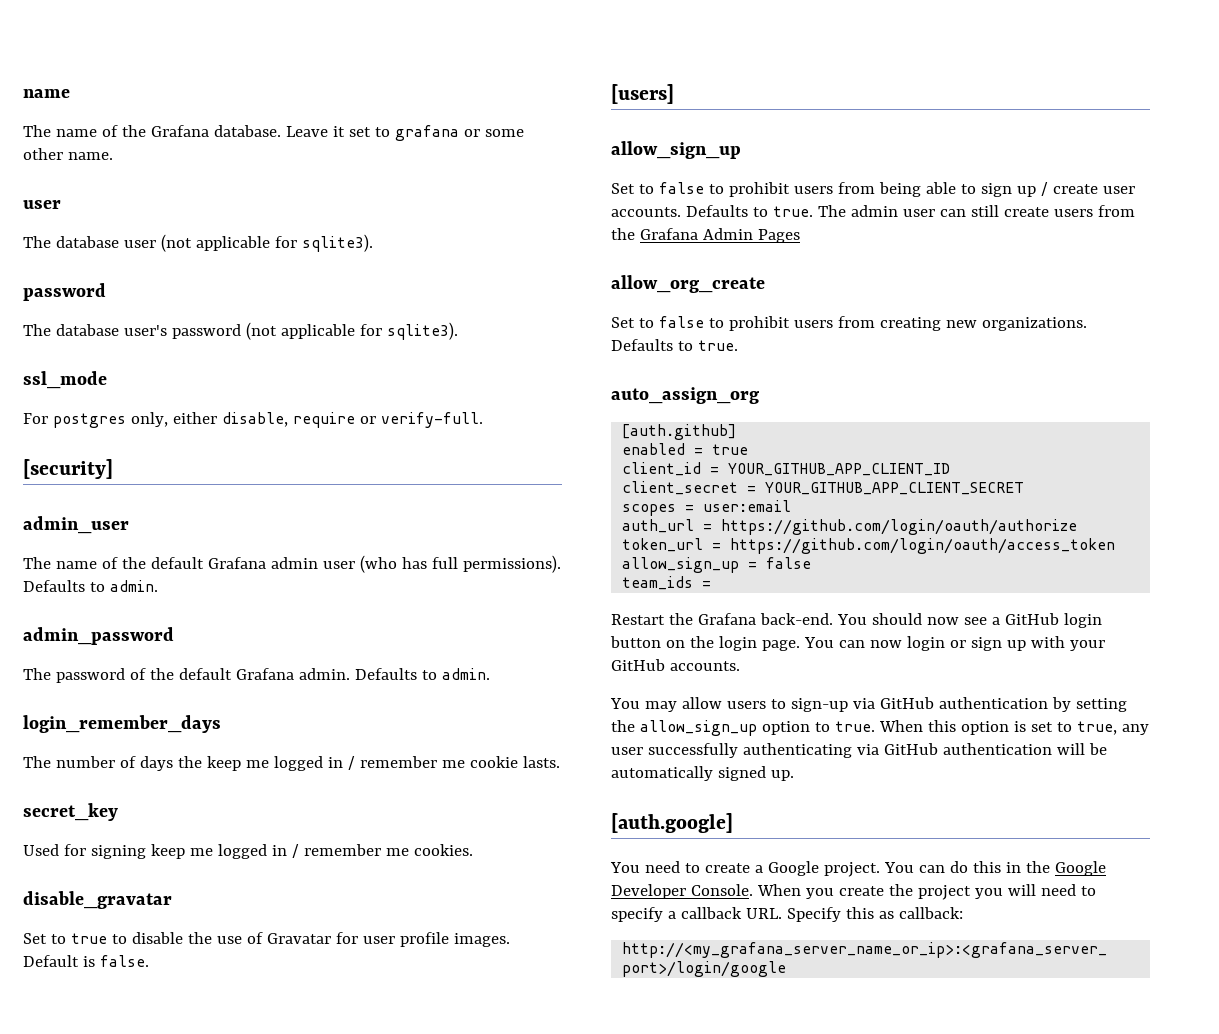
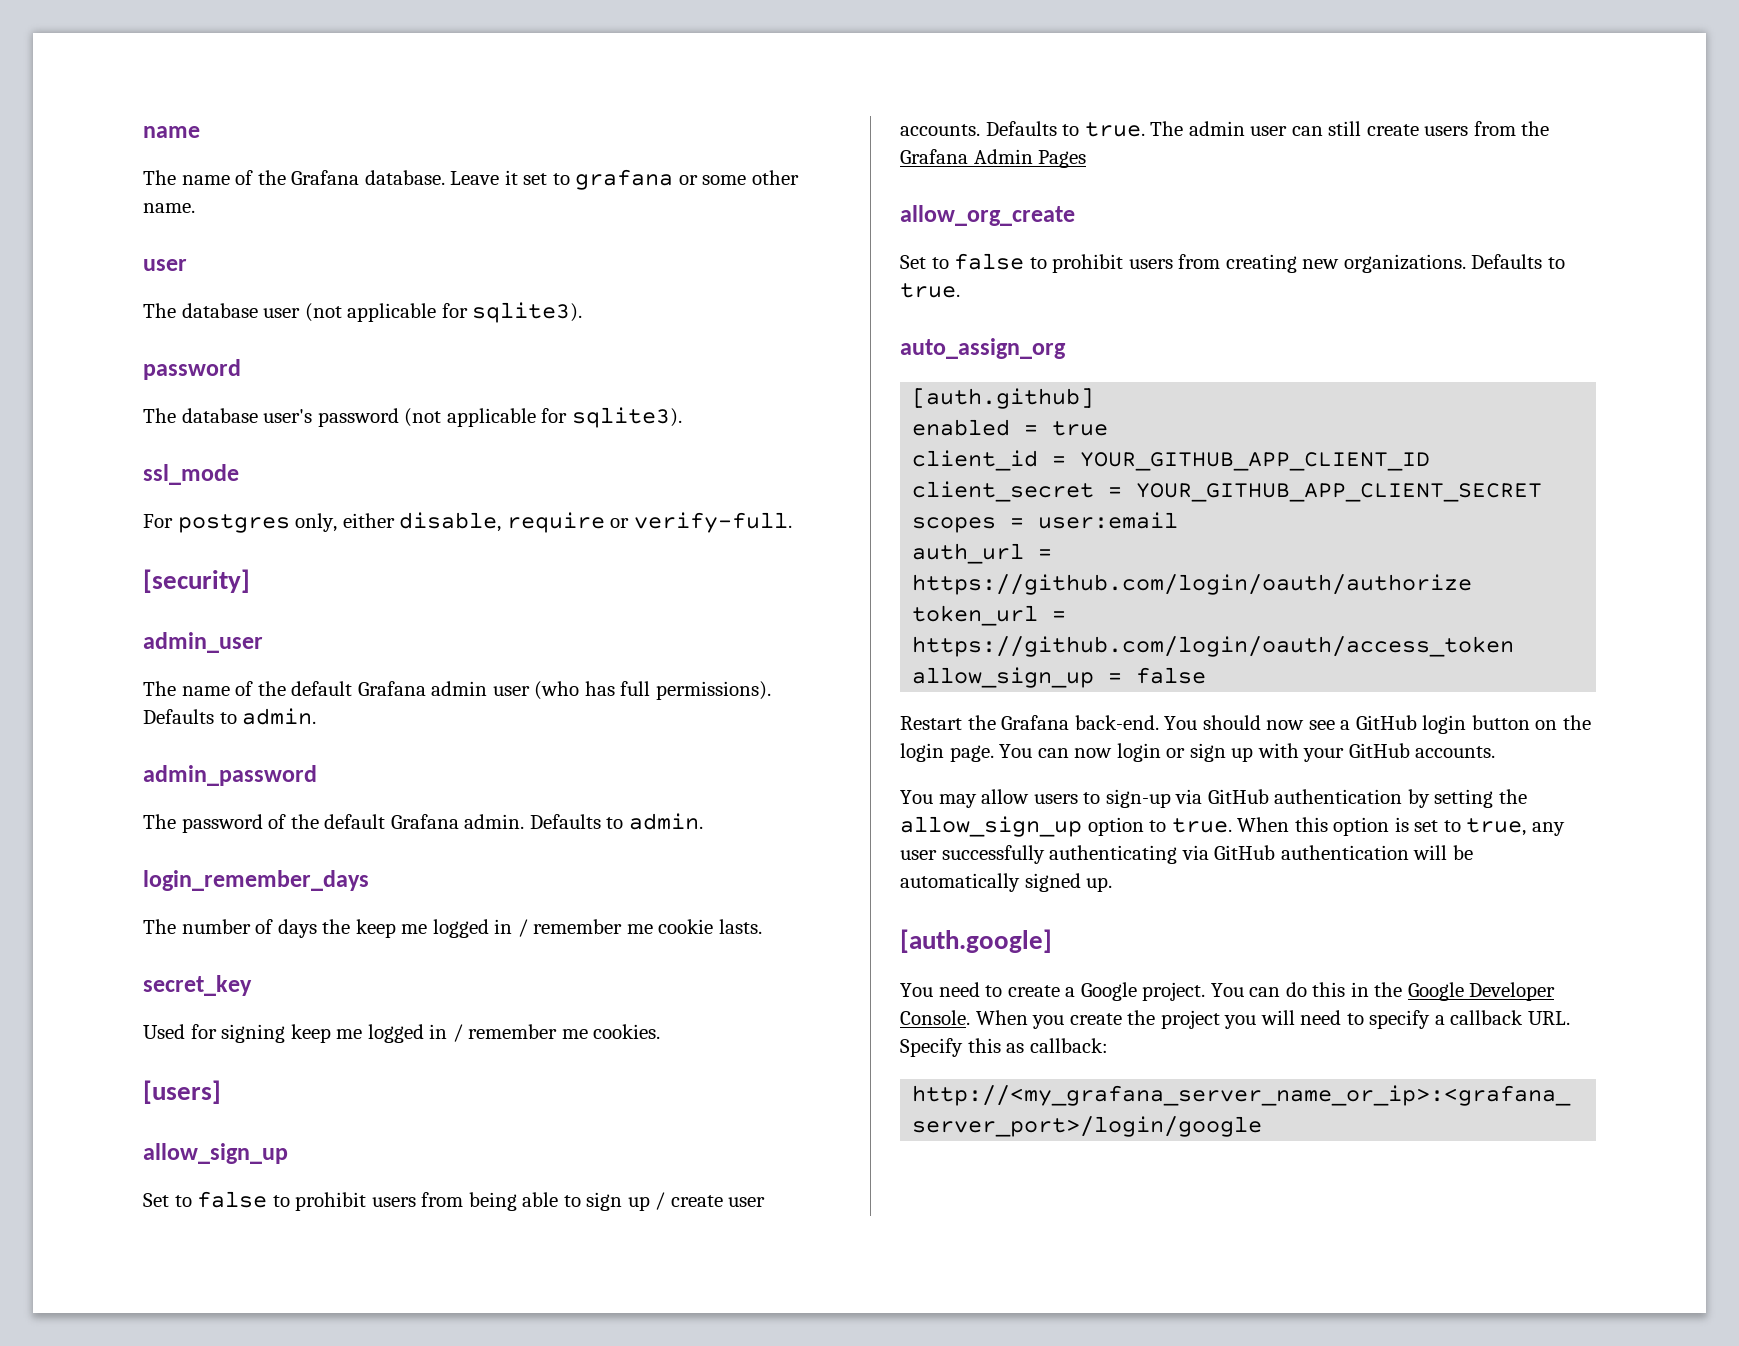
- disable_gravatar
- Set to true to disable the use of Gravatar for user profile images. Default is false.
- team_ids =

